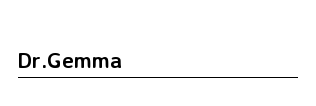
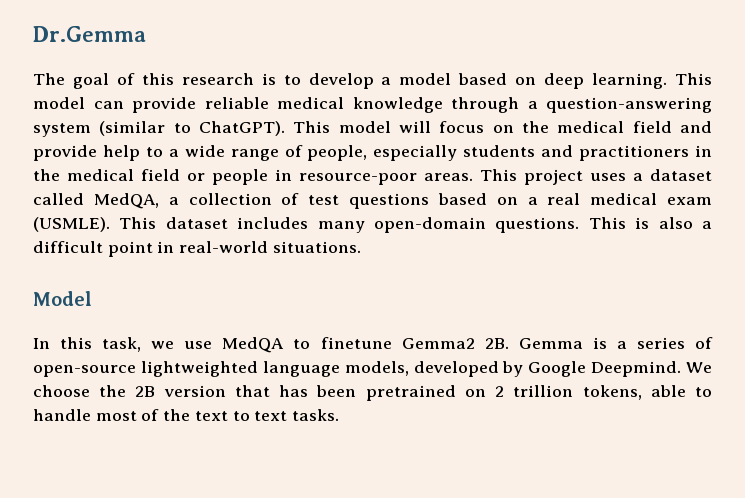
+ The goal of this research is to develop a model based on deep learning. This model can provide reliable medical knowledge through a question-answering system (similar to ChatGPT). This model will focus on the medical field and provide help to a wide range of people, especially students and practitioners in the medical field or people in resource-poor areas. This project uses a dataset called MedQA, a collection of test questions based on a real medical exam (USMLE). This dataset includes many open-domain questions. This is also a difficult point in real-world situations.
+ Model
+ In this task, we use MedQA to finetune Gemma2 2B. Gemma is a series of open-source lightweighted language models, developed by Google Deepmind. We choose the 2B version that has been pretrained on 2 trillion tokens, able to handle most of the text to text tasks.

